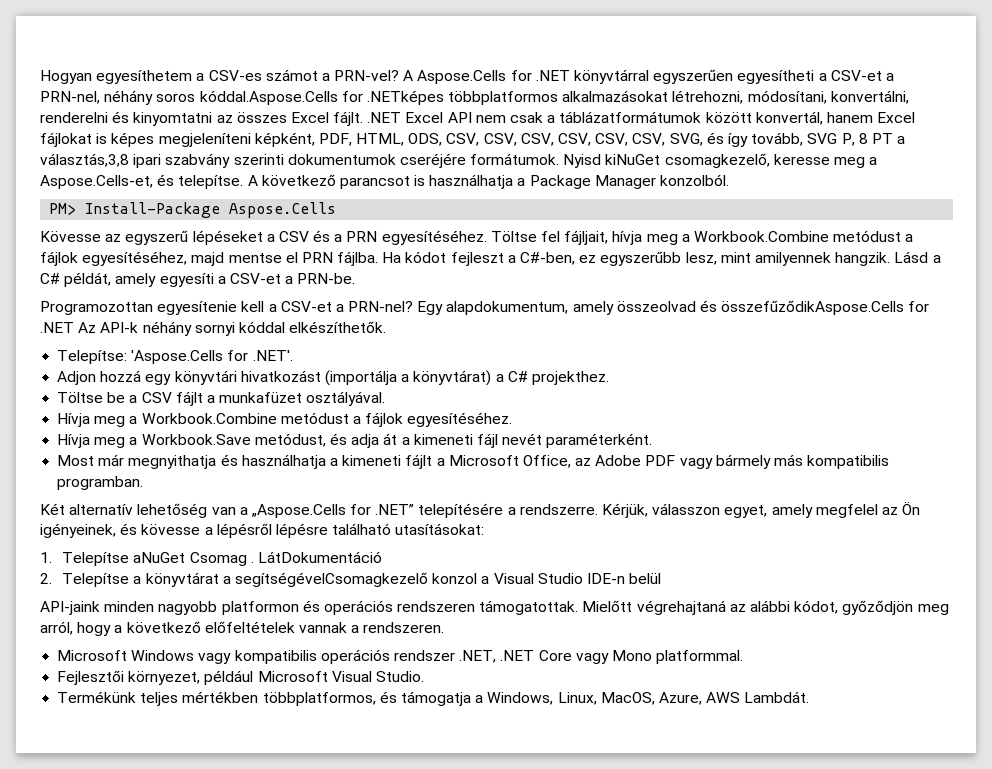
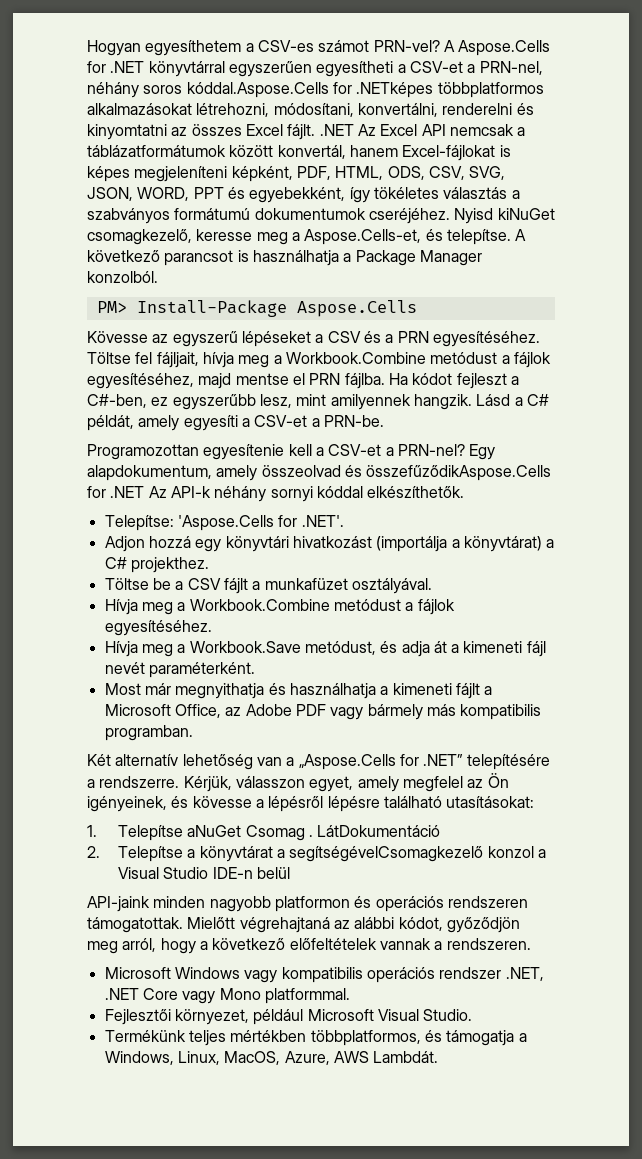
- Hogyan egyesíthetem a CSV-es számot a PRN-vel?
+ Hogyan egyesíthetem a CSV-es számot PRN-vel?
- A Aspose.Cells for .NET könyvtárral egyszerűen egyesítheti a CSV-et a PRN-nel, néhány soros kóddal.Aspose.Cells for .NETképes többplatformos alkalmazásokat létrehozni, módosítani, konvertálni, renderelni és kinyomtatni az összes Excel fájlt. .NET Excel API nem csak a táblázatformátumok között konvertál, hanem Excel fájlokat is képes megjeleníteni képként, PDF, HTML, ODS, CSV, CSV, CSV, CSV, CSV, CSV, SVG, és így tovább, SVG P, 8 PT a választás,3,8 ipari szabvány szerinti dokumentumok cseréjére formátumok.
+ A Aspose.Cells for .NET könyvtárral egyszerűen egyesítheti a CSV-et a PRN-nel, néhány soros kóddal.Aspose.Cells for .NETképes többplatformos alkalmazásokat létrehozni, módosítani, konvertálni, renderelni és kinyomtatni az összes Excel fájlt. .NET Az Excel API nemcsak a táblázatformátumok között konvertál, hanem Excel-fájlokat is képes megjeleníteni képként, PDF, HTML, ODS, CSV, SVG, JSON, WORD, PPT és egyebekként, így tökéletes választás a szabványos formátumú dokumentumok cseréjéhez.

